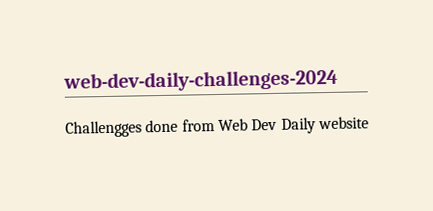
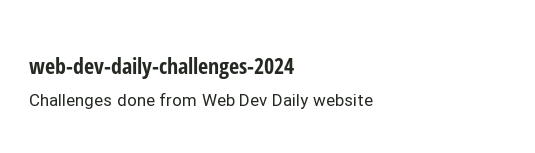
- Challengges done from Web Dev Daily website
+ Challenges done from Web Dev Daily website

